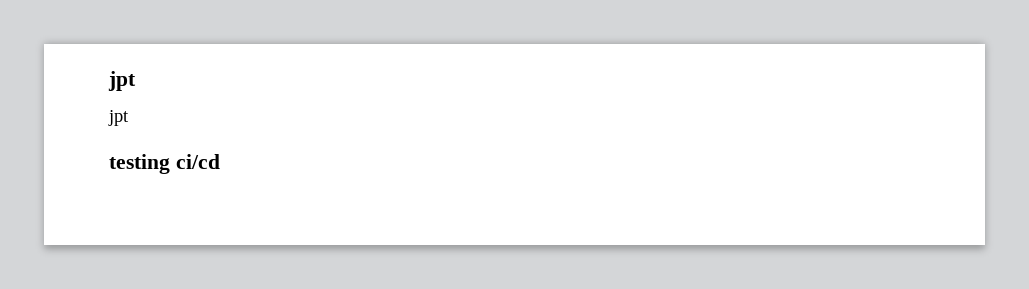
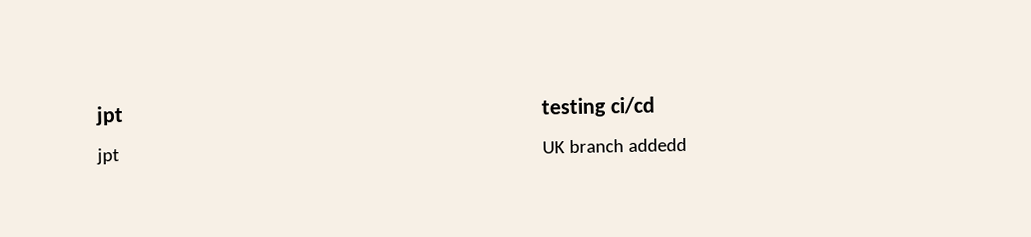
+ UK branch addedd

